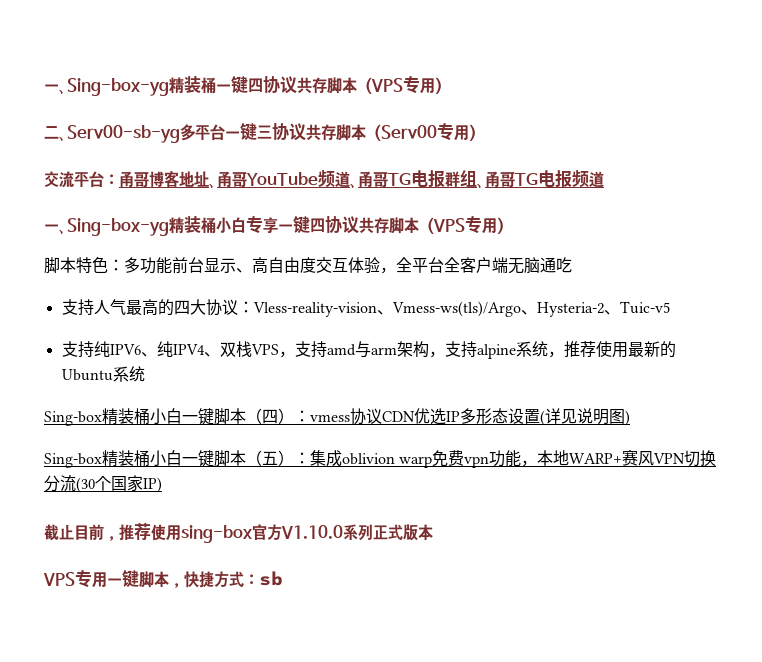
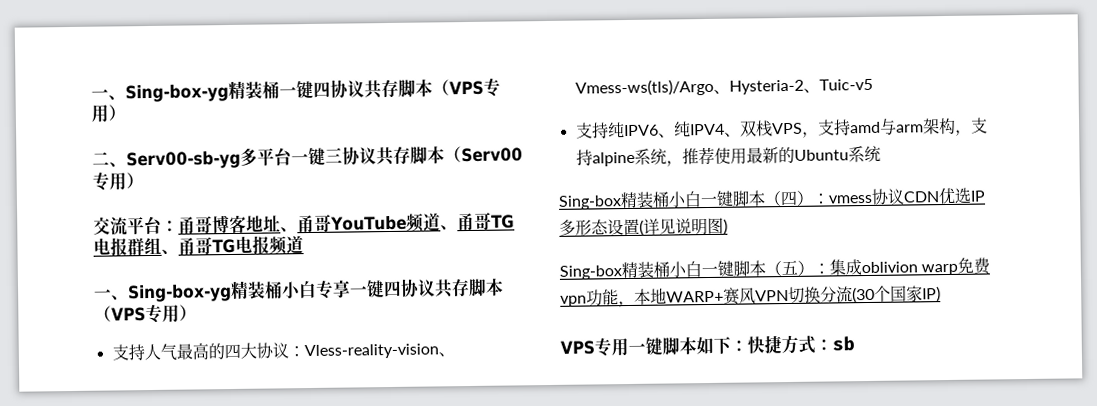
- 脚本特色：多功能前台显示、高自由度交互体验，全平台全客户端无脑通吃
- 截止目前，推荐使用sing-box官方V1.10.0系列正式版本
- VPS专用一键脚本，快捷方式：sb
+ VPS专用一键脚本如下：快捷方式：sb

